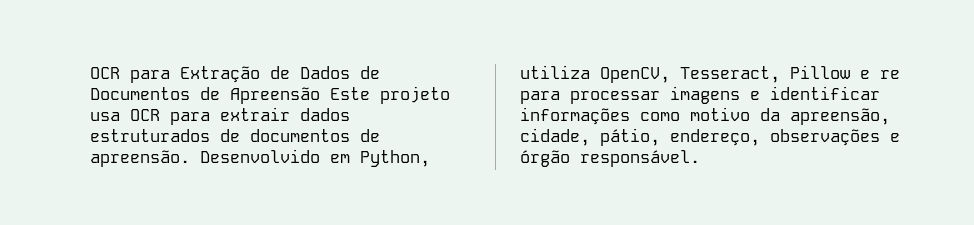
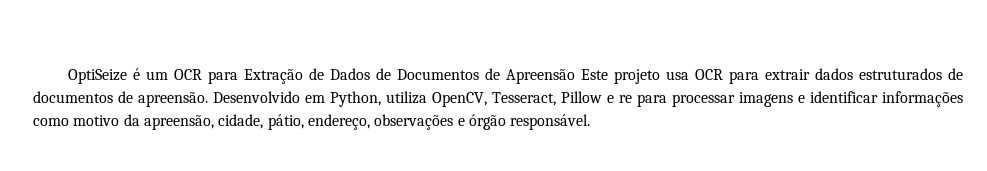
- OCR para Extração de Dados de Documentos de Apreensão Este projeto usa OCR para extrair dados estruturados de documentos de apreensão.
+ OptiSeize é um OCR para Extração de Dados de Documentos de Apreensão Este projeto usa OCR para extrair dados estruturados de documentos de apreensão.

